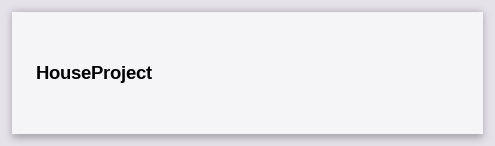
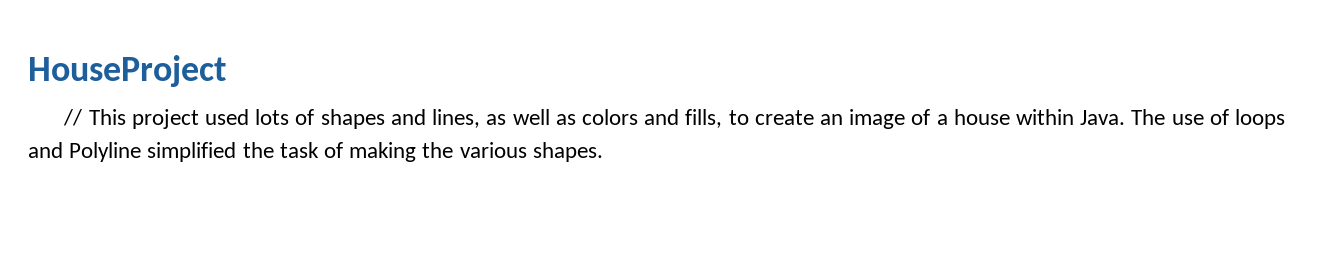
+ // This project used lots of shapes and lines, as well as colors and fills, to create an image of a house within Java. The use of loops and Polyline simplified the task of making the various shapes.

